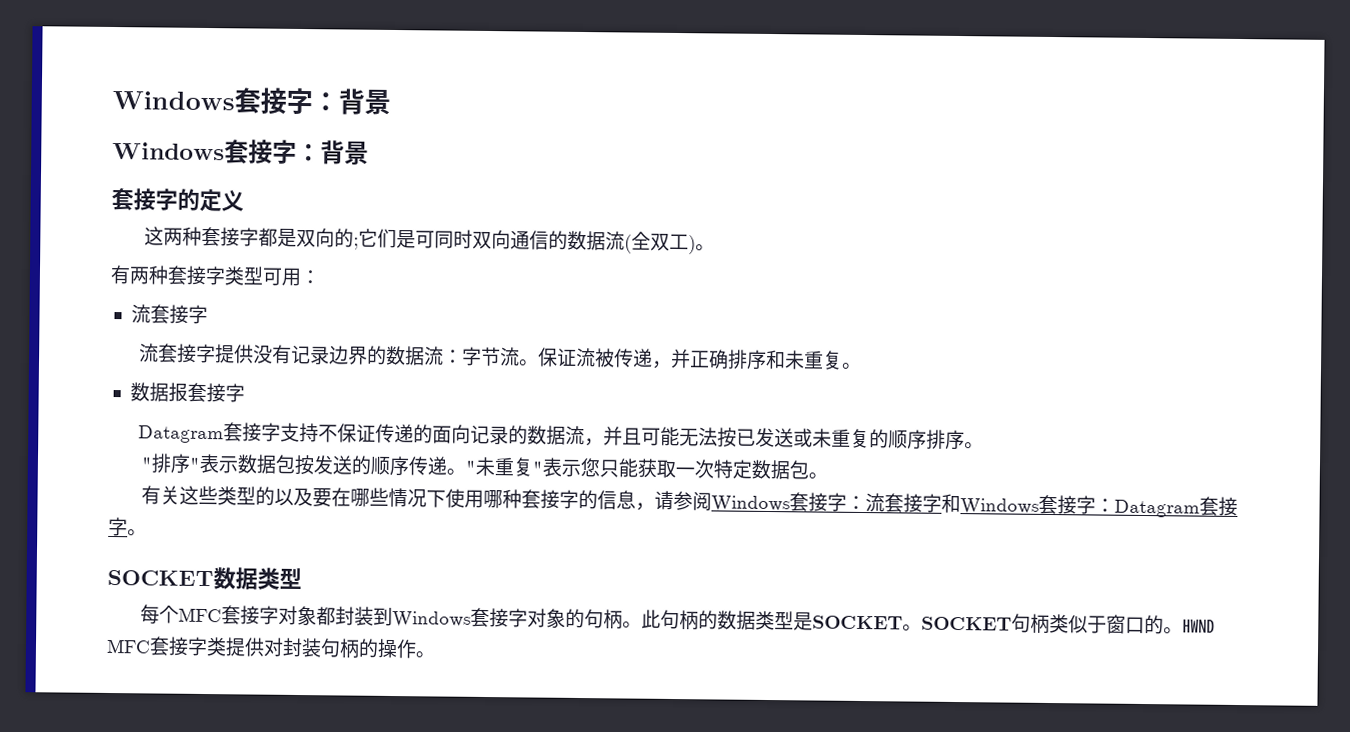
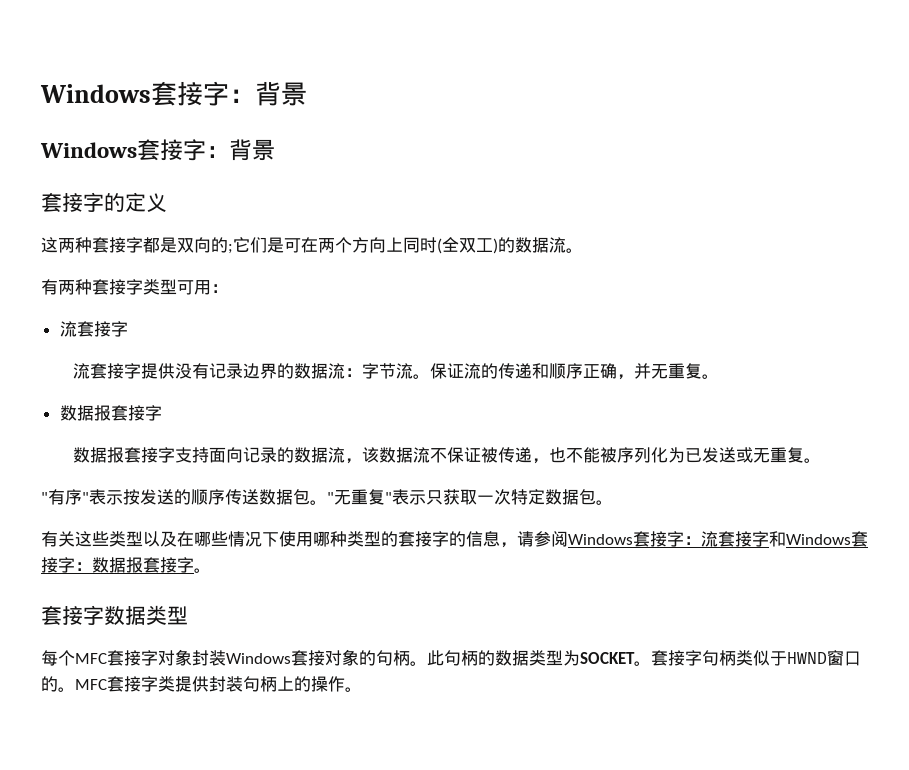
- 这两种套接字都是双向的;它们是可同时双向通信的数据流(全双工)。
+ 这两种套接字都是双向的;它们是可在两个方向上同时(全双工)的数据流。
- 保证流被传递，并正确排序和未重复。
+ 保证流的传递和顺序正确，并无重复。
- Datagram套接字支持不保证传递的面向记录的数据流，并且可能无法按已发送或未重复的顺序排序。
+ 数据报套接字支持面向记录的数据流，该数据流不保证被传递，也不能被序列化为已发送或无重复。
- "排序"表示数据包按发送的顺序传递。"未重复"表示您只能获取一次特定数据包。
+ "有序"表示按发送的顺序传送数据包。"无重复"表示只获取一次特定数据包。
- 有关这些类型的以及要在哪些情况下使用哪种套接字的信息，请参阅Windows套接字：流套接字和Windows套接字：Datagram套接字。
+ 有关这些类型以及在哪些情况下使用哪种类型的套接字的信息，请参阅Windows套接字：流套接字和Windows套接字：数据报套接字。
- SOCKET数据类型
+ 套接字数据类型
- 每个MFC套接字对象都封装到Windows套接字对象的句柄。
+ 每个MFC套接字对象封装Windows套接对象的句柄。
- 此句柄的数据类型是SOCKET。SOCKET句柄类似于窗口的。
+ 此句柄的数据类型为SOCKET。套接字句柄类似于HWND窗口的。
- HWND MFC套接字类提供对封装句柄的操作。
+ MFC套接字类提供封装句柄上的操作。

